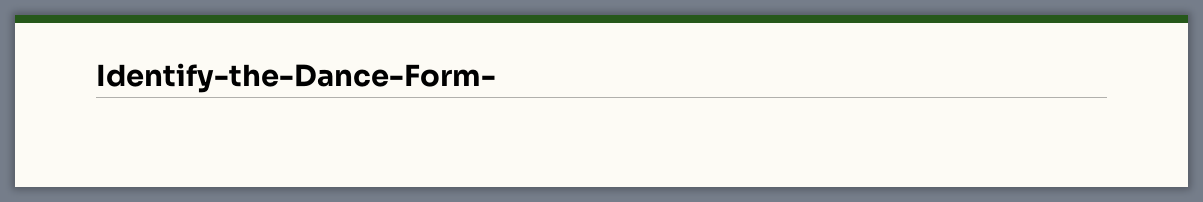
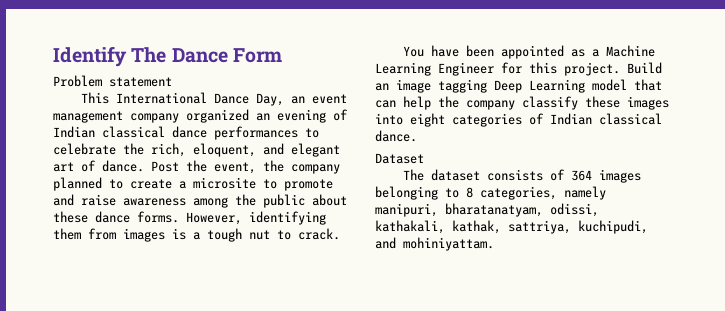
- Identify-the-Dance-Form-
+ Identify The Dance Form
+ Problem statement
+ This International Dance Day, an event management company organized an evening of Indian classical dance performances to celebrate the rich, eloquent, and elegant art of dance. Post the event, the company planned to create a microsite to promote and raise awareness among the public about these dance forms. However, identifying them from images is a tough nut to crack.
+ You have been appointed as a Machine Learning Engineer for this project. Build an image tagging Deep Learning model that can help the company classify these images into eight categories of Indian classical dance.
+ Dataset
+ The dataset consists of 364 images belonging to 8 categories, namely manipuri, bharatanatyam, odissi, kathakali, kathak, sattriya, kuchipudi, and mohiniyattam.

